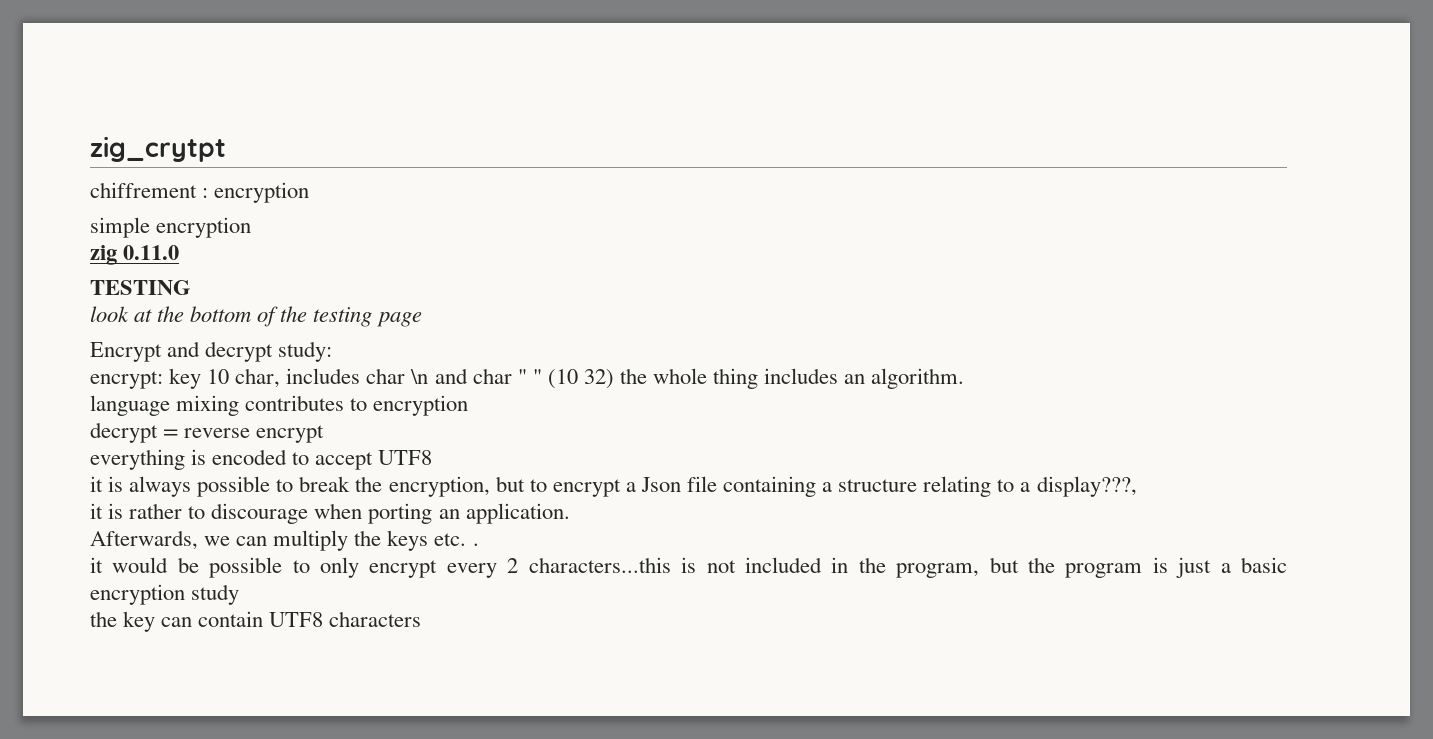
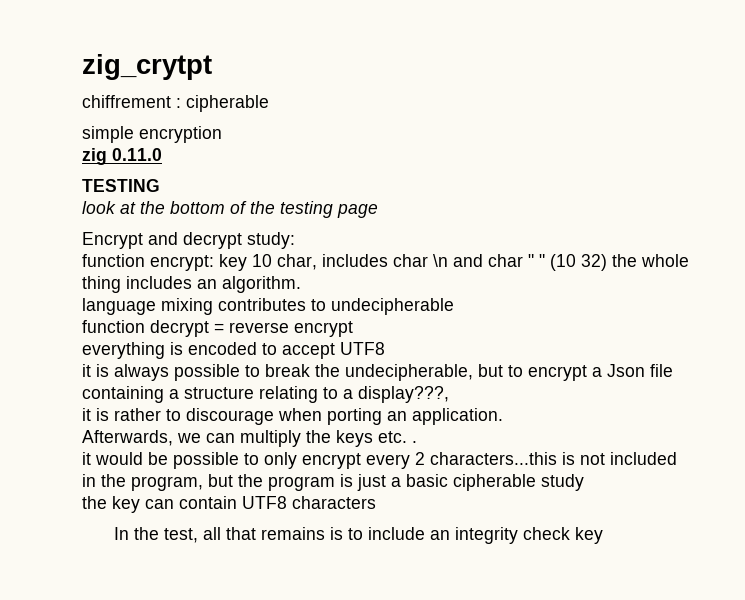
- chiffrement : encryption
+ chiffrement : cipherable
- encrypt: key 10 char, includes char \n and char " " (10 32) the whole thing includes an algorithm.
+ function encrypt: key 10 char, includes char \n and char " " (10 32) the whole thing includes an algorithm.
- language mixing contributes to encryption
- decrypt = reverse encrypt
+ language mixing contributes to undecipherable
+ function decrypt = reverse encrypt
- it is always possible to break the encryption, but to encrypt a Json file containing a structure relating to a display???,
+ it is always possible to break the undecipherable, but to encrypt a Json file containing a structure relating to a display???,
- it would be possible to only encrypt every 2 characters...this is not included in the program, but the program is just a basic encryption study
+ it would be possible to only encrypt every 2 characters...this is not included in the program, but the program is just a basic cipherable study
+ In the test, all that remains is to include an integrity check key

